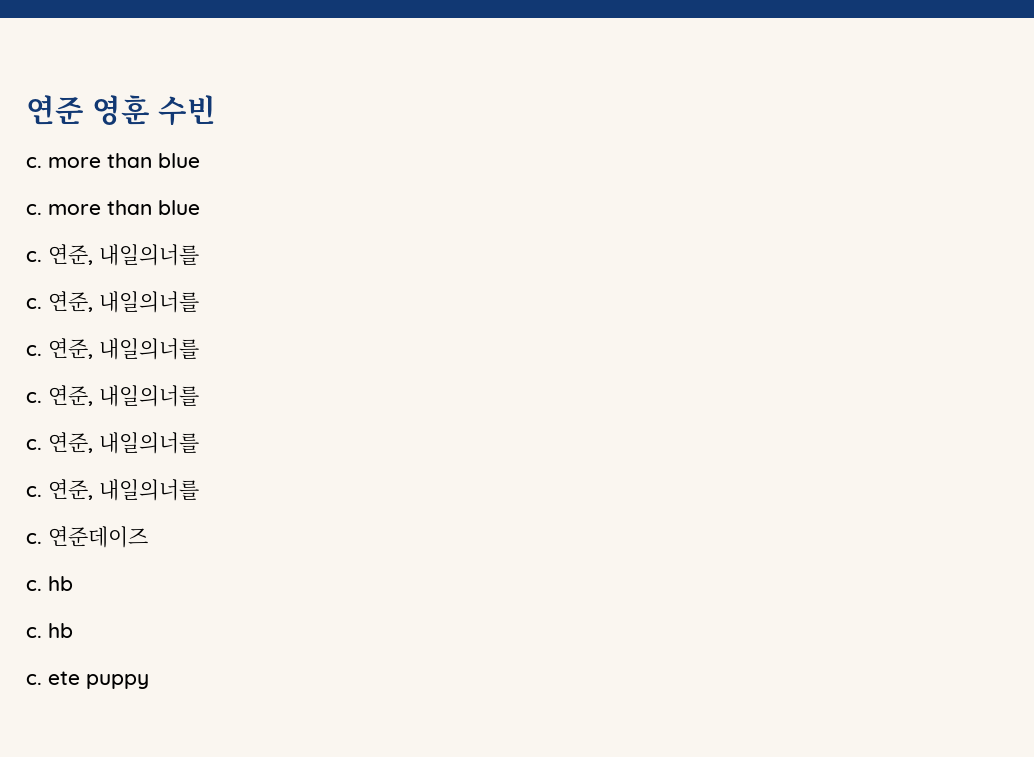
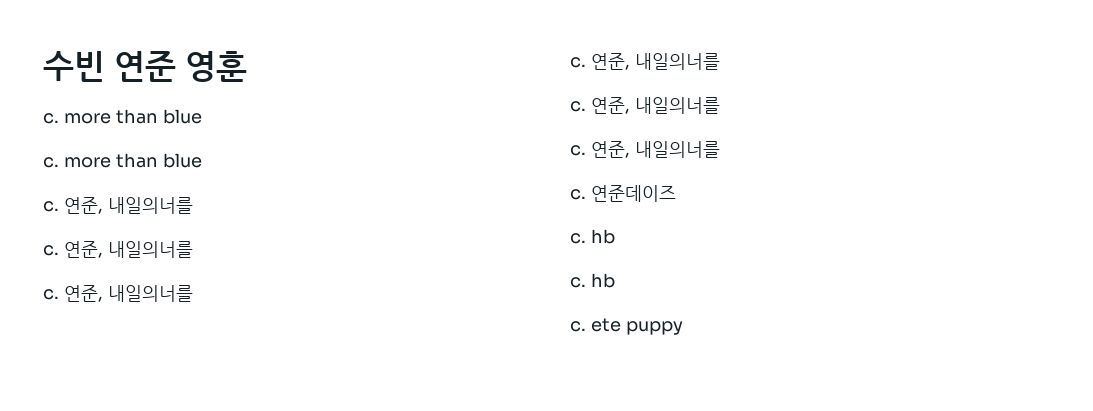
- 연준 영훈 수빈
+ 수빈 연준 영훈

